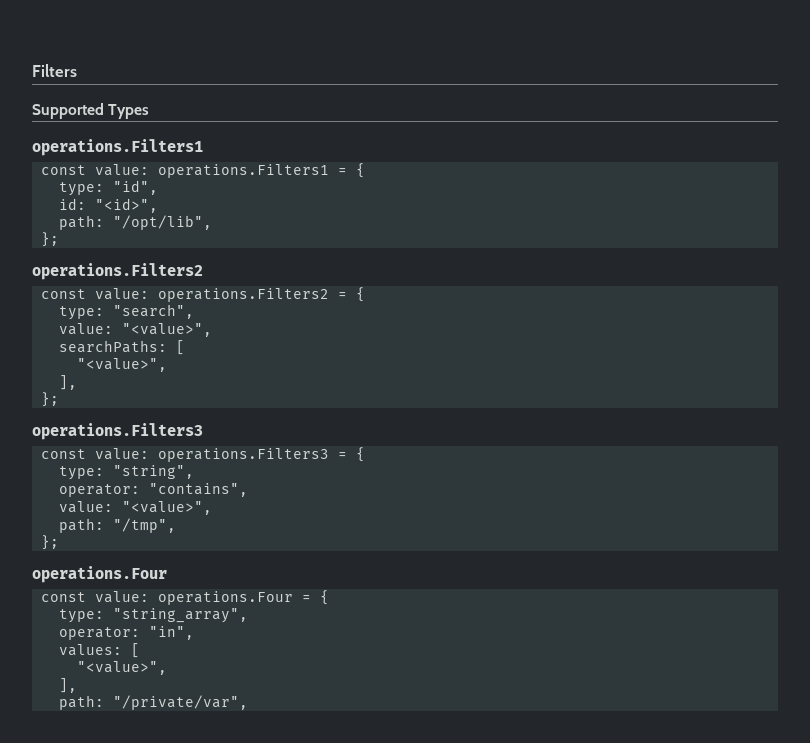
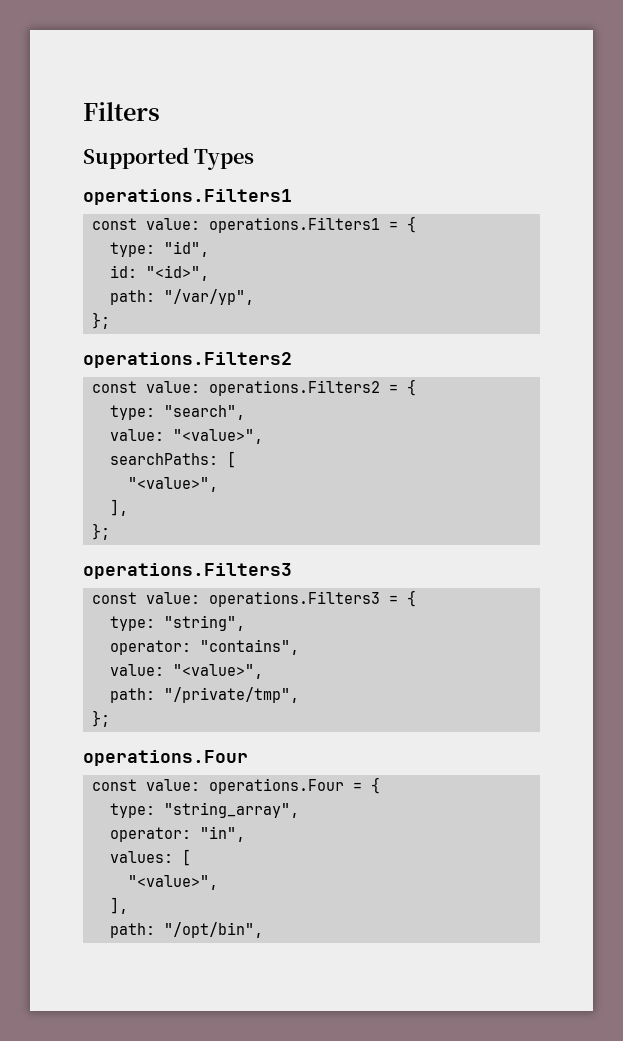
- path: "/opt/lib",
+ path: "/var/yp",
- path: "/tmp",
+ path: "/private/tmp",
- path: "/private/var",
+ path: "/opt/bin",

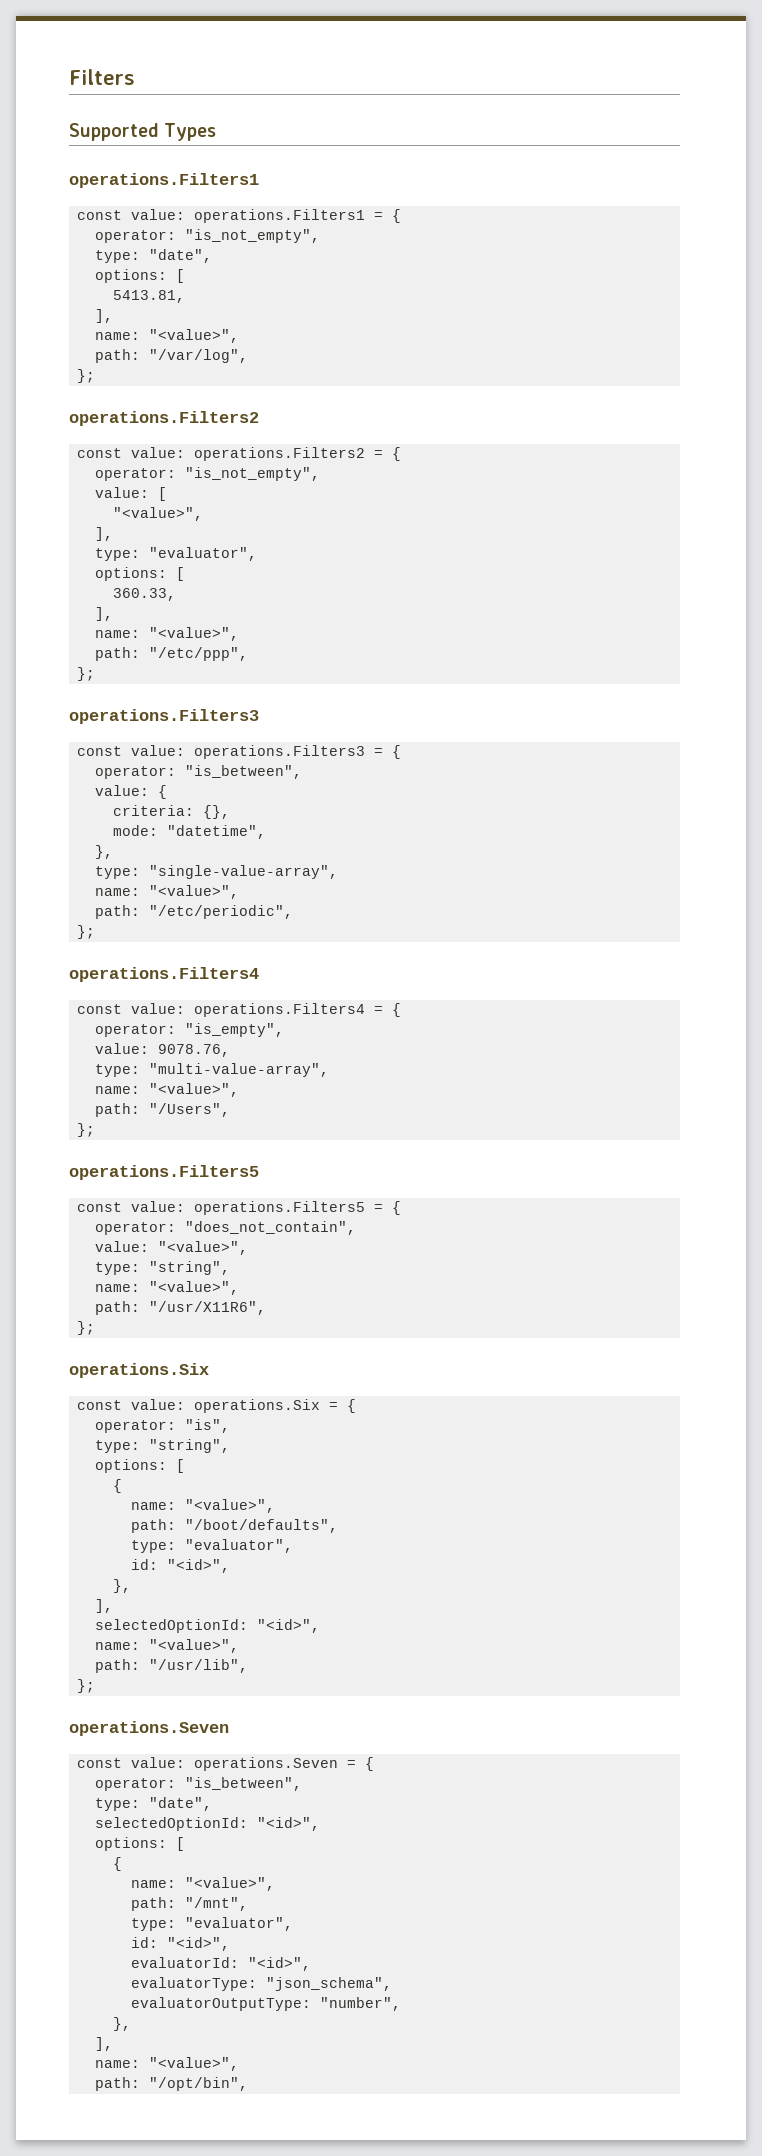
  const value: operations.Filters1 = {
- type: "id",
- id: "<id>",
- path: "/var/yp",
+ operator: "is_not_empty",
+ type: "date",
+ options: [
+ 5413.81,
+ ],
+ name: "<value>",
+ path: "/var/log",
  const value: operations.Filters2 = {
- type: "search",
- value: "<value>",
- searchPaths: [
+ operator: "is_not_empty",
+ value: [
  "<value>",
  ],
+ type: "evaluator",
+ options: [
+ 360.33,
+ ],
+ name: "<value>",
+ path: "/etc/ppp",
  const value: operations.Filters3 = {
+ operator: "is_between",
+ value: {
+ criteria: {},
+ mode: "datetime",
+ },
+ type: "single-value-array",
+ name: "<value>",
+ path: "/etc/periodic",
+ };
+ operations.Filters4
+ const value: operations.Filters4 = {
+ operator: "is_empty",
+ value: 9078.76,
+ type: "multi-value-array",
+ name: "<value>",
+ path: "/Users",
+ };
+ operations.Filters5
+ const value: operations.Filters5 = {
+ operator: "does_not_contain",
+ value: "<value>",
  type: "string",
- operator: "contains",
- value: "<value>",
- path: "/private/tmp",
+ name: "<value>",
+ path: "/usr/X11R6",
  };
- operations.Four
- const value: operations.Four = {
- type: "string_array",
- operator: "in",
- values: [
- "<value>",
+ operations.Six
+ const value: operations.Six = {
+ operator: "is",
+ type: "string",
+ options: [
+ {
+ name: "<value>",
+ path: "/boot/defaults",
+ type: "evaluator",
+ id: "<id>",
+ },
  ],
+ selectedOptionId: "<id>",
+ name: "<value>",
+ path: "/usr/lib",
+ };
+ operations.Seven
+ const value: operations.Seven = {
+ operator: "is_between",
+ type: "date",
+ selectedOptionId: "<id>",
+ options: [
+ {
+ name: "<value>",
+ path: "/mnt",
+ type: "evaluator",
+ id: "<id>",
+ evaluatorId: "<id>",
+ evaluatorType: "json_schema",
+ evaluatorOutputType: "number",
+ },
+ ],
+ name: "<value>",

